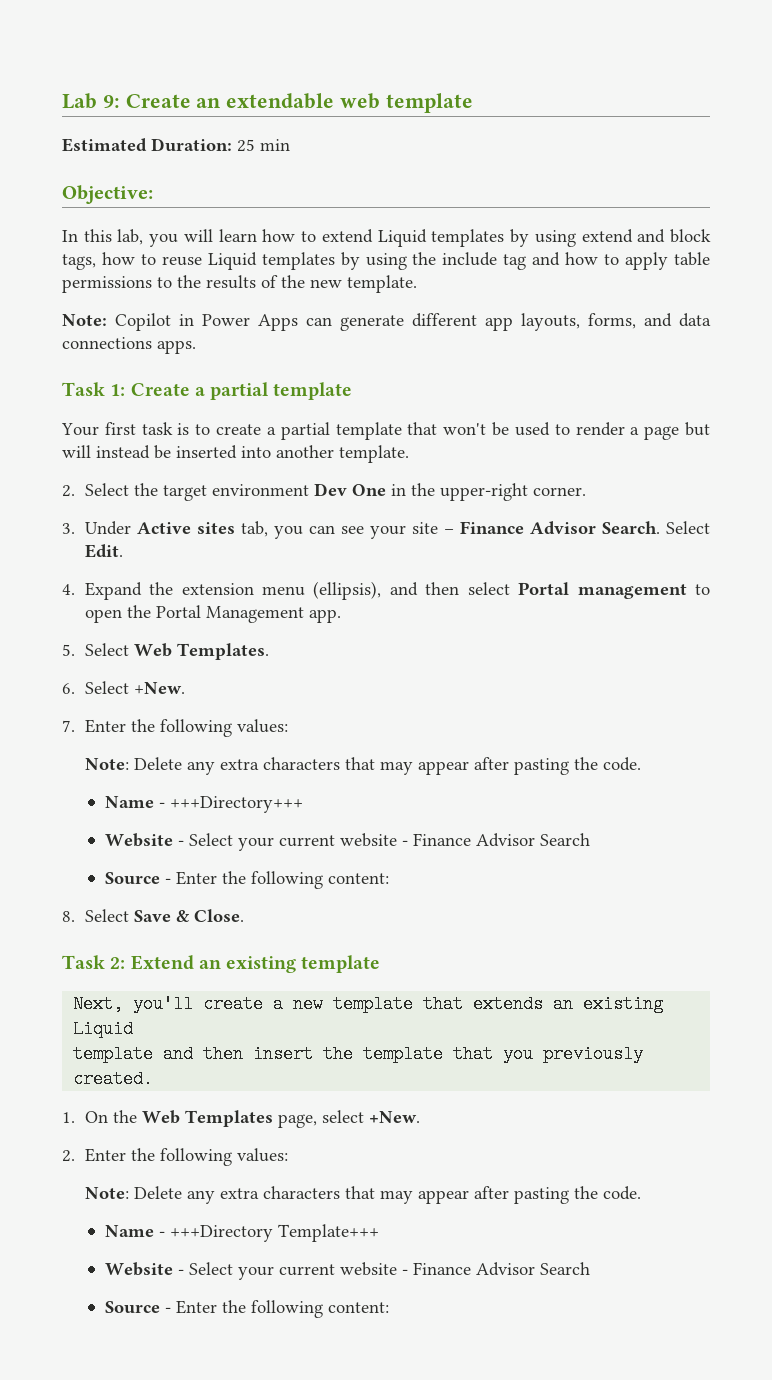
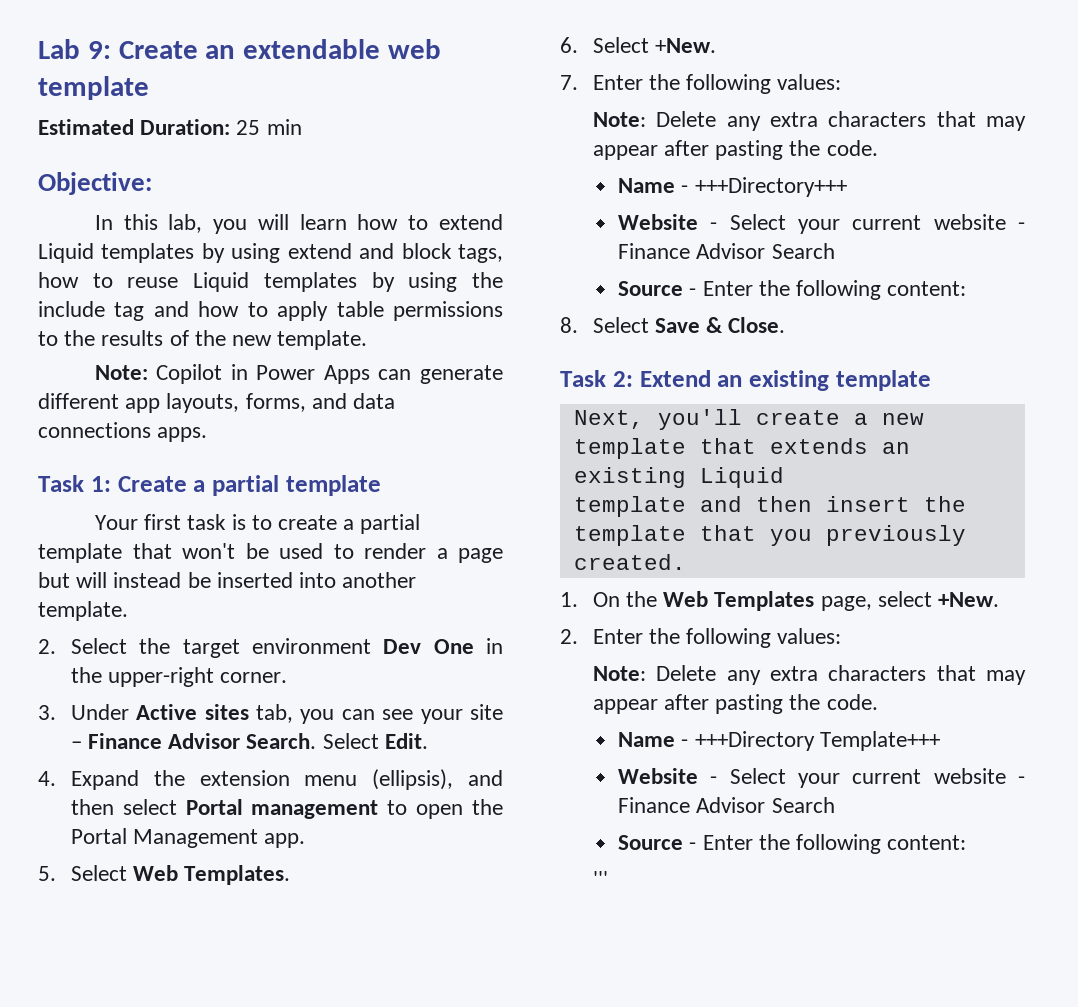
+ '''

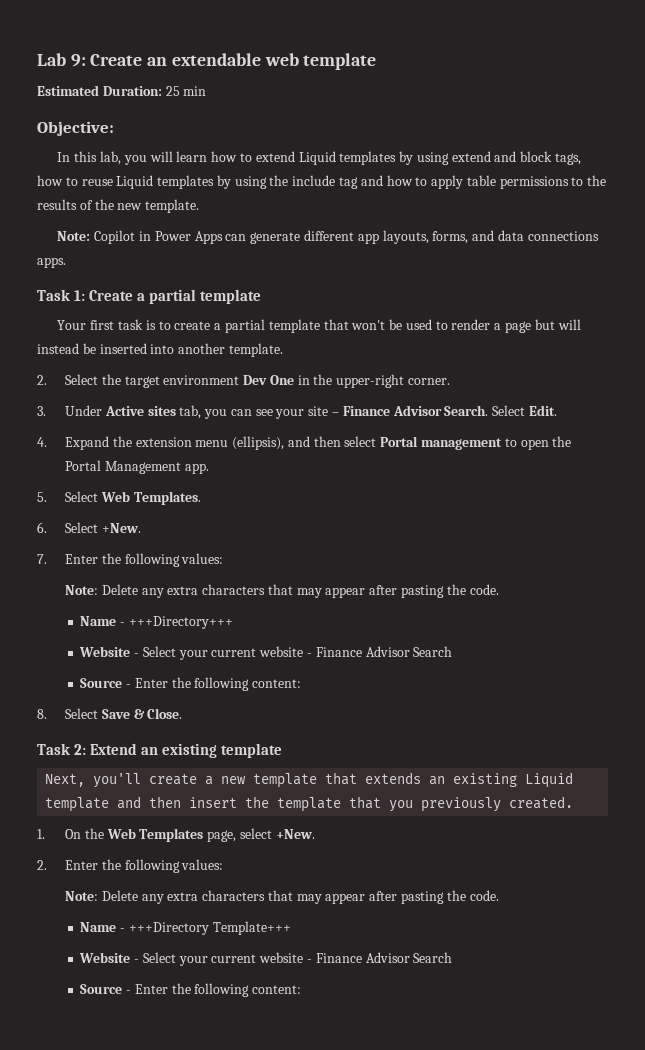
- '''

